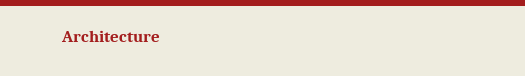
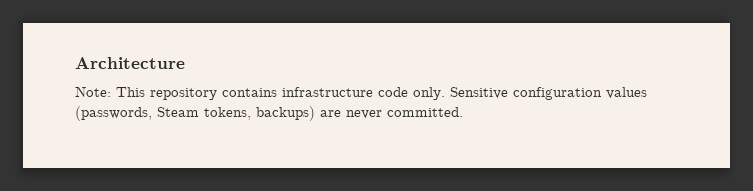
+ Note: This repository contains infrastructure code only. Sensitive configuration values (passwords, Steam tokens, backups) are never committed.

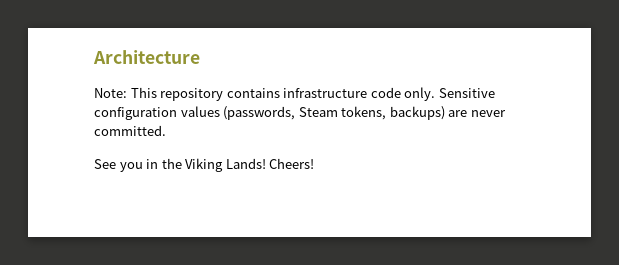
+ See you in the Viking Lands! Cheers!

